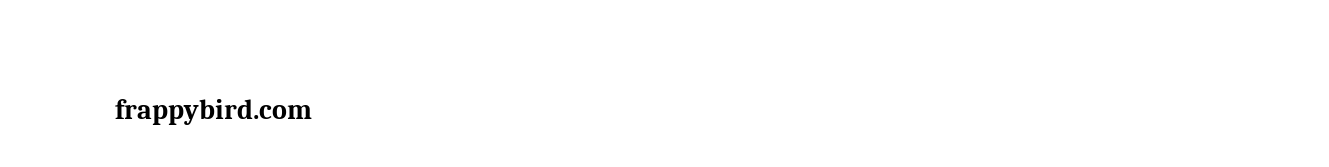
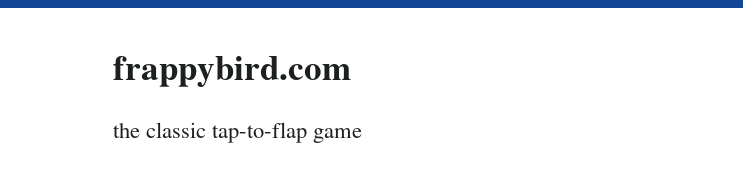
+ the classic tap-to-flap game

